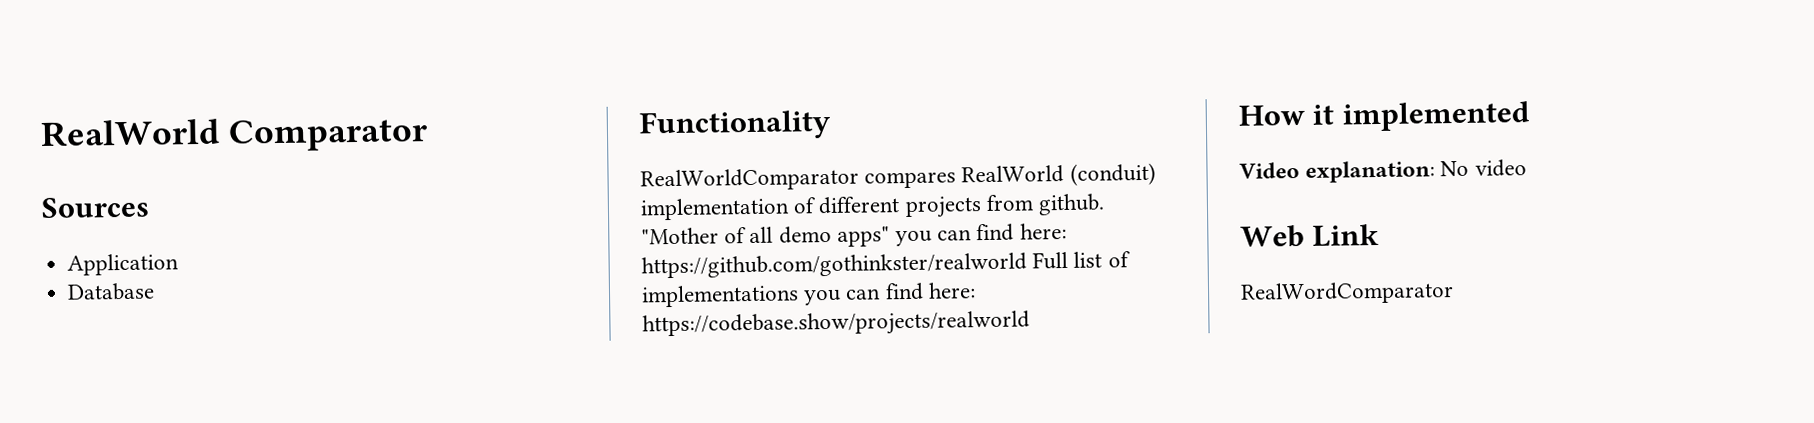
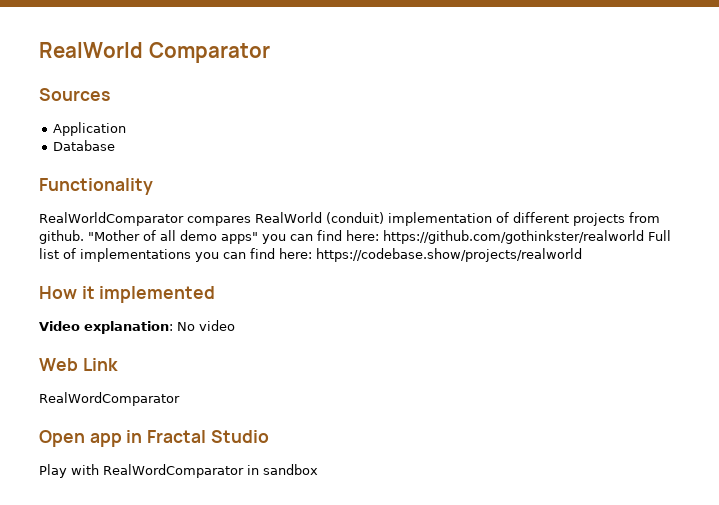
+ Open app in Fractal Studio
+ Play with RealWordComparator in sandbox

